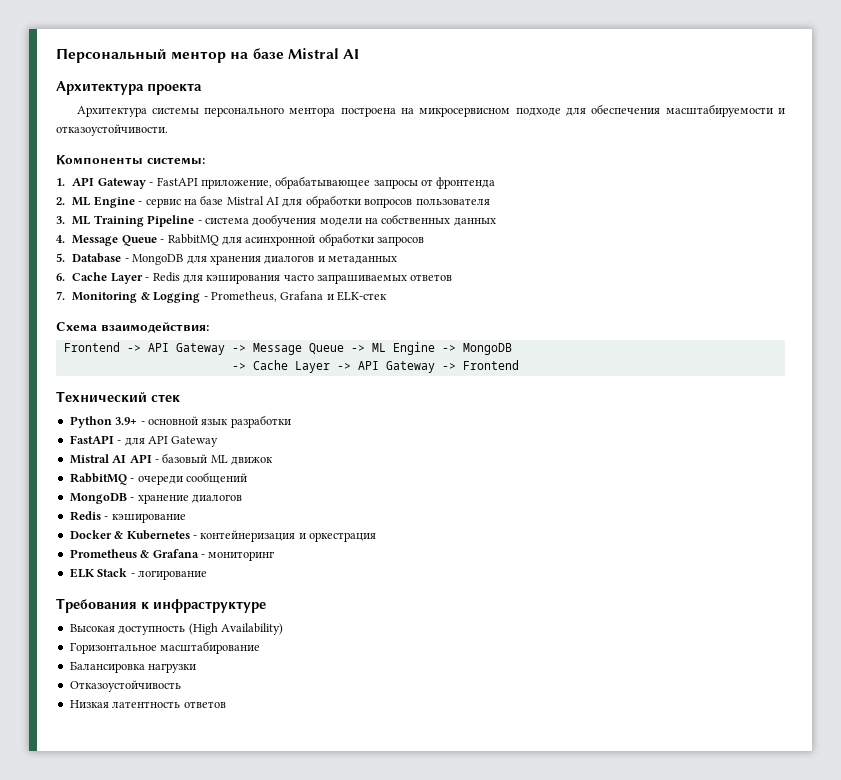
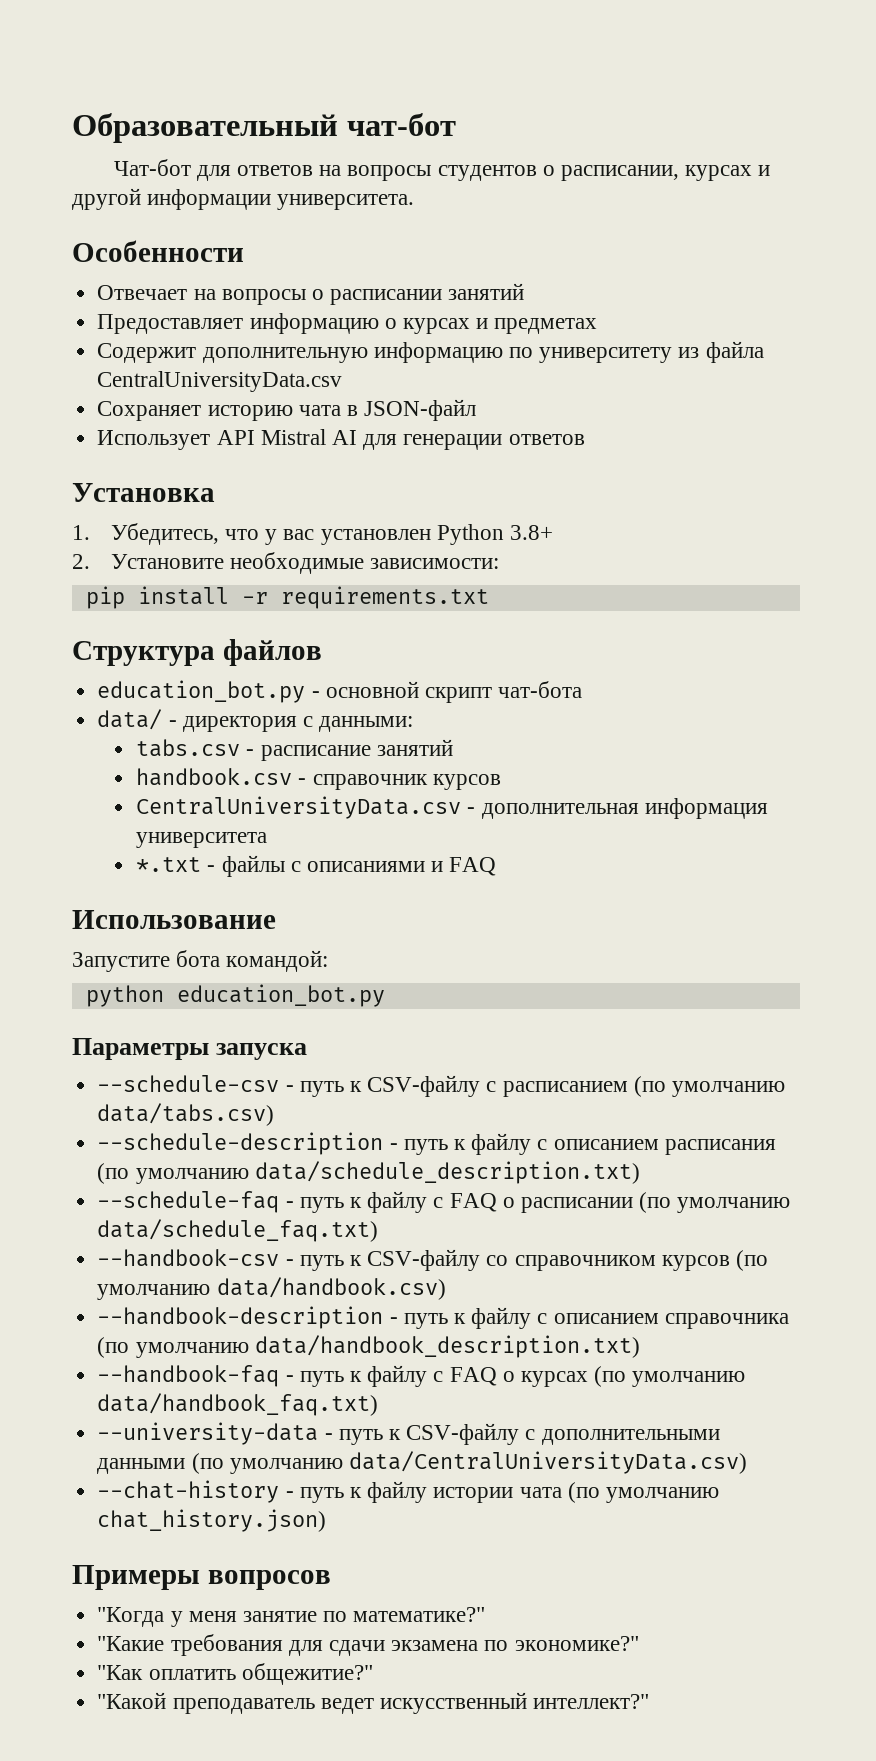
- Персональный ментор на базе Mistral AI
- Архитектура проекта
- Архитектура системы персонального ментора построена на микросервисном подходе для обеспечения масштабируемости и отказоустойчивости.
- Компоненты системы:
- 1. API Gateway - FastAPI приложение, обрабатывающее запросы от фронтенда
- 2. ML Engine - сервис на базе Mistral AI для обработки вопросов пользователя
- 3. ML Training Pipeline - система дообучения модели на собственных данных
- 4. Message Queue - RabbitMQ для асинхронной обработки запросов
- 5. Database - MongoDB для хранения диалогов и метаданных
- 6. Cache Layer - Redis для кэширования часто запрашиваемых ответов
- 7. Monitoring & Logging - Prometheus, Grafana и ELK-стек
- Схема взаимодействия:
- Frontend -> API Gateway -> Message Queue -> ML Engine -> MongoDB
- -> Cache Layer -> API Gateway -> Frontend
- Технический стек
- Python 3.9+ - основной язык разработки
- FastAPI - для API Gateway
- Mistral AI API - базовый ML движок
- RabbitMQ - очереди сообщений
- MongoDB - хранение диалогов
- Redis - кэширование
- Docker & Kubernetes - контейнеризация и оркестрация
- Prometheus & Grafana - мониторинг
- ELK Stack - логирование
- Требования к инфраструктуре
- Высокая доступность (High Availability)
- Горизонтальное масштабирование
- Балансировка нагрузки
- Отказоустойчивость
- Низкая латентность ответов
+ Образовательный чат-бот
+ Чат-бот для ответов на вопросы студентов о расписании, курсах и другой информации университета.
+ Особенности
+ Отвечает на вопросы о расписании занятий
+ Предоставляет информацию о курсах и предметах
+ Содержит дополнительную информацию по университету из файла CentralUniversityData.csv
+ Сохраняет историю чата в JSON-файл
+ Использует API Mistral AI для генерации ответов
+ Установка
+ 1. Убедитесь, что у вас установлен Python 3.8+
+ 2. Установите необходимые зависимости:
+ pip install -r requirements.txt
+ Структура файлов
+ education_bot.py - основной скрипт чат-бота
+ data/ - директория с данными:
+ tabs.csv - расписание занятий
+ handbook.csv - справочник курсов
+ CentralUniversityData.csv - дополнительная информация университета
+ *.txt - файлы с описаниями и FAQ
+ Использование
+ Запустите бота командой:
+ python education_bot.py
+ Параметры запуска
+ --schedule-csv - путь к CSV-файлу с расписанием (по умолчанию data/tabs.csv)
+ --schedule-description - путь к файлу с описанием расписания (по умолчанию data/schedule_description.txt)
+ --schedule-faq - путь к файлу с FAQ о расписании (по умолчанию data/schedule_faq.txt)
+ --handbook-csv - путь к CSV-файлу со справочником курсов (по умолчанию data/handbook.csv)
+ --handbook-description - путь к файлу с описанием справочника (по умолчанию data/handbook_description.txt)
+ --handbook-faq - путь к файлу с FAQ о курсах (по умолчанию data/handbook_faq.txt)
+ --university-data - путь к CSV-файлу с дополнительными данными (по умолчанию data/CentralUniversityData.csv)
+ --chat-history - путь к файлу истории чата (по умолчанию chat_history.json)
+ Примеры вопросов
+ "Когда у меня занятие по математике?"
+ "Какие требования для сдачи экзамена по экономике?"
+ "Как оплатить общежитие?"
+ "Какой преподаватель ведет искусственный интеллект?"

